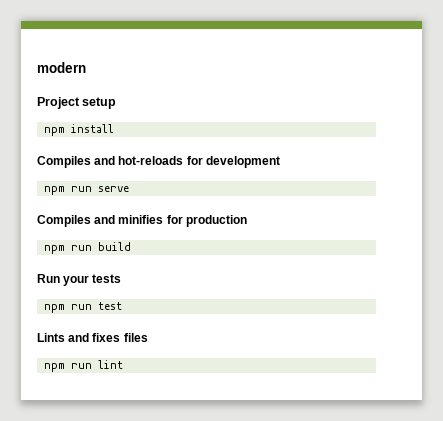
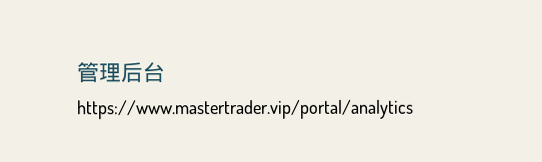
- modern
- Project setup
- npm install
- Compiles and hot-reloads for development
- npm run serve
- Compiles and minifies for production
- npm run build
- Run your tests
- npm run test
- Lints and fixes files
- npm run lint
+ 管理后台
+ https://www.mastertrader.vip/portal/analytics

